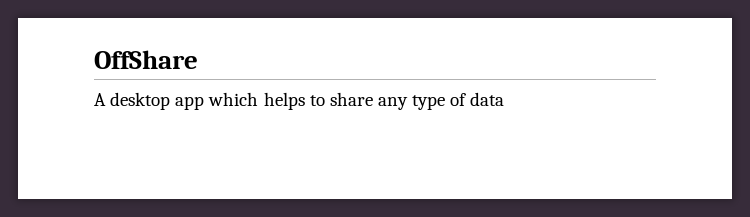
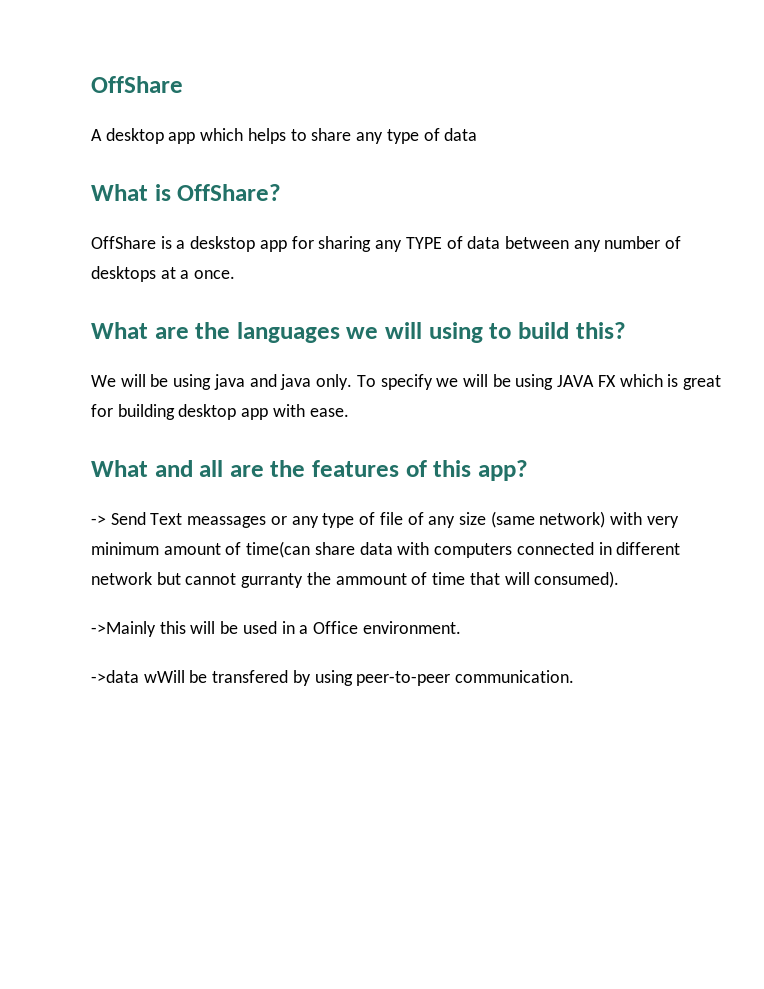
+ What is OffShare?
+ OffShare is a deskstop app for sharing any TYPE of data between any number of desktops at a once.
+ What are the languages we will using to build this?
+ We will be using java and java only. To specify we will be using JAVA FX which is great for building desktop app with ease.
+ What and all are the features of this app?
+ -> Send Text meassages or any type of file of any size (same network) with very minimum amount of time(can share data with computers connected in different network but cannot gurranty the ammount of time that will consumed).
+ ->Mainly this will be used in a Office environment.
+ ->data wWill be transfered by using peer-to-peer communication.

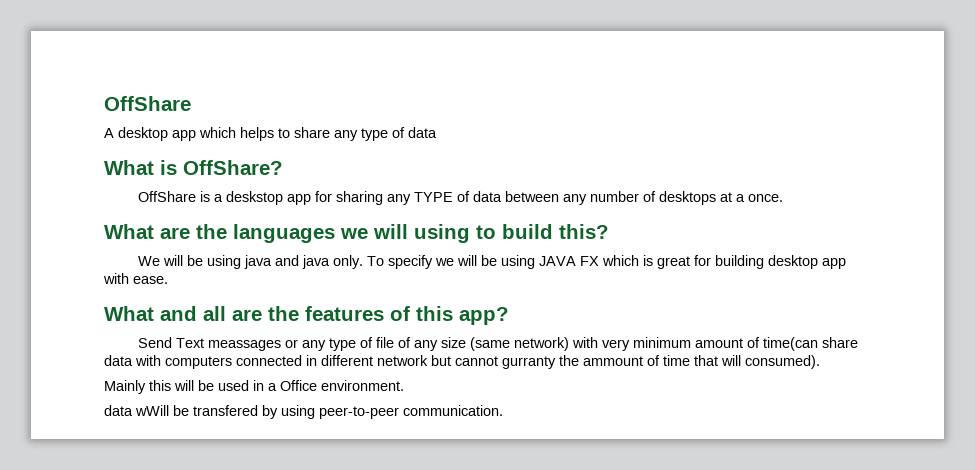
- -> Send Text meassages or any type of file of any size (same network) with very minimum amount of time(can share data with computers connected in different network but cannot gurranty the ammount of time that will consumed).
+ Send Text meassages or any type of file of any size (same network) with very minimum amount of time(can share data with computers connected in different network but cannot gurranty the ammount of time that will consumed).
- ->Mainly this will be used in a Office environment.
+ Mainly this will be used in a Office environment.
- ->data wWill be transfered by using peer-to-peer communication.
+ data wWill be transfered by using peer-to-peer communication.

